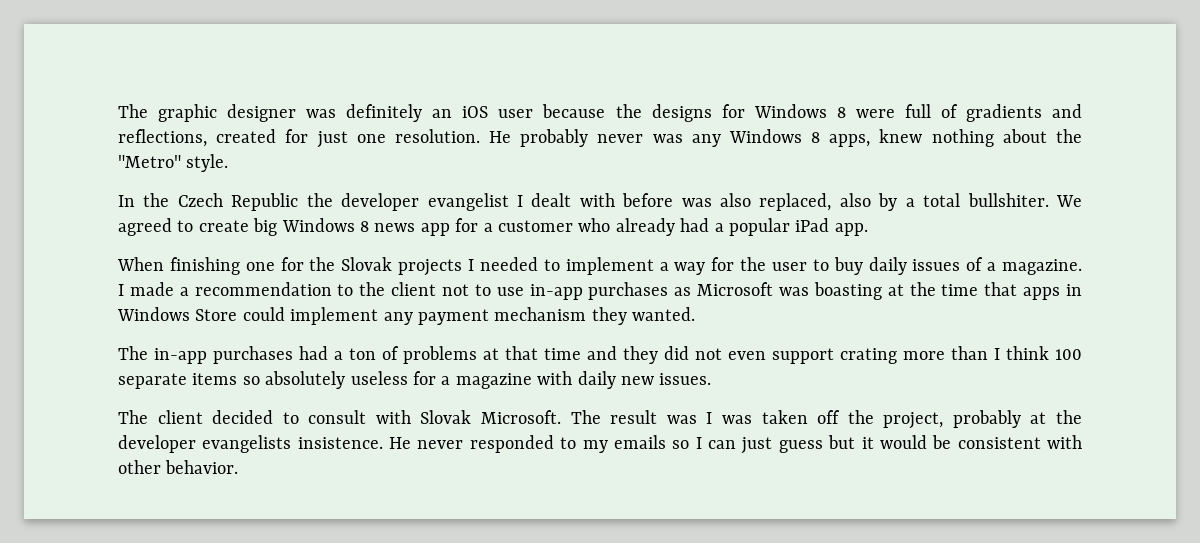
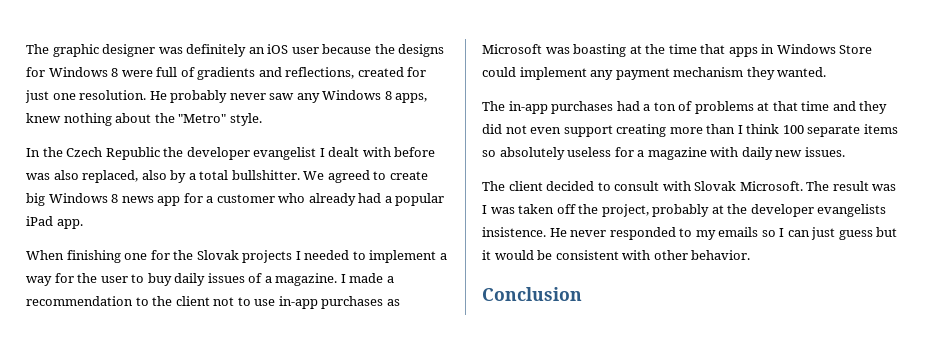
- He probably never was any Windows 8 apps, knew nothing about the "Metro" style.
+ He probably never saw any Windows 8 apps, knew nothing about the "Metro" style.
- In the Czech Republic the developer evangelist I dealt with before was also replaced, also by a total bullshiter.
+ In the Czech Republic the developer evangelist I dealt with before was also replaced, also by a total bullshitter.
- The in-app purchases had a ton of problems at that time and they did not even support crating more than I think 100 separate items so absolutely useless for a magazine with daily new issues.
+ The in-app purchases had a ton of problems at that time and they did not even support creating more than I think 100 separate items so absolutely useless for a magazine with daily new issues.
+ Conclusion

